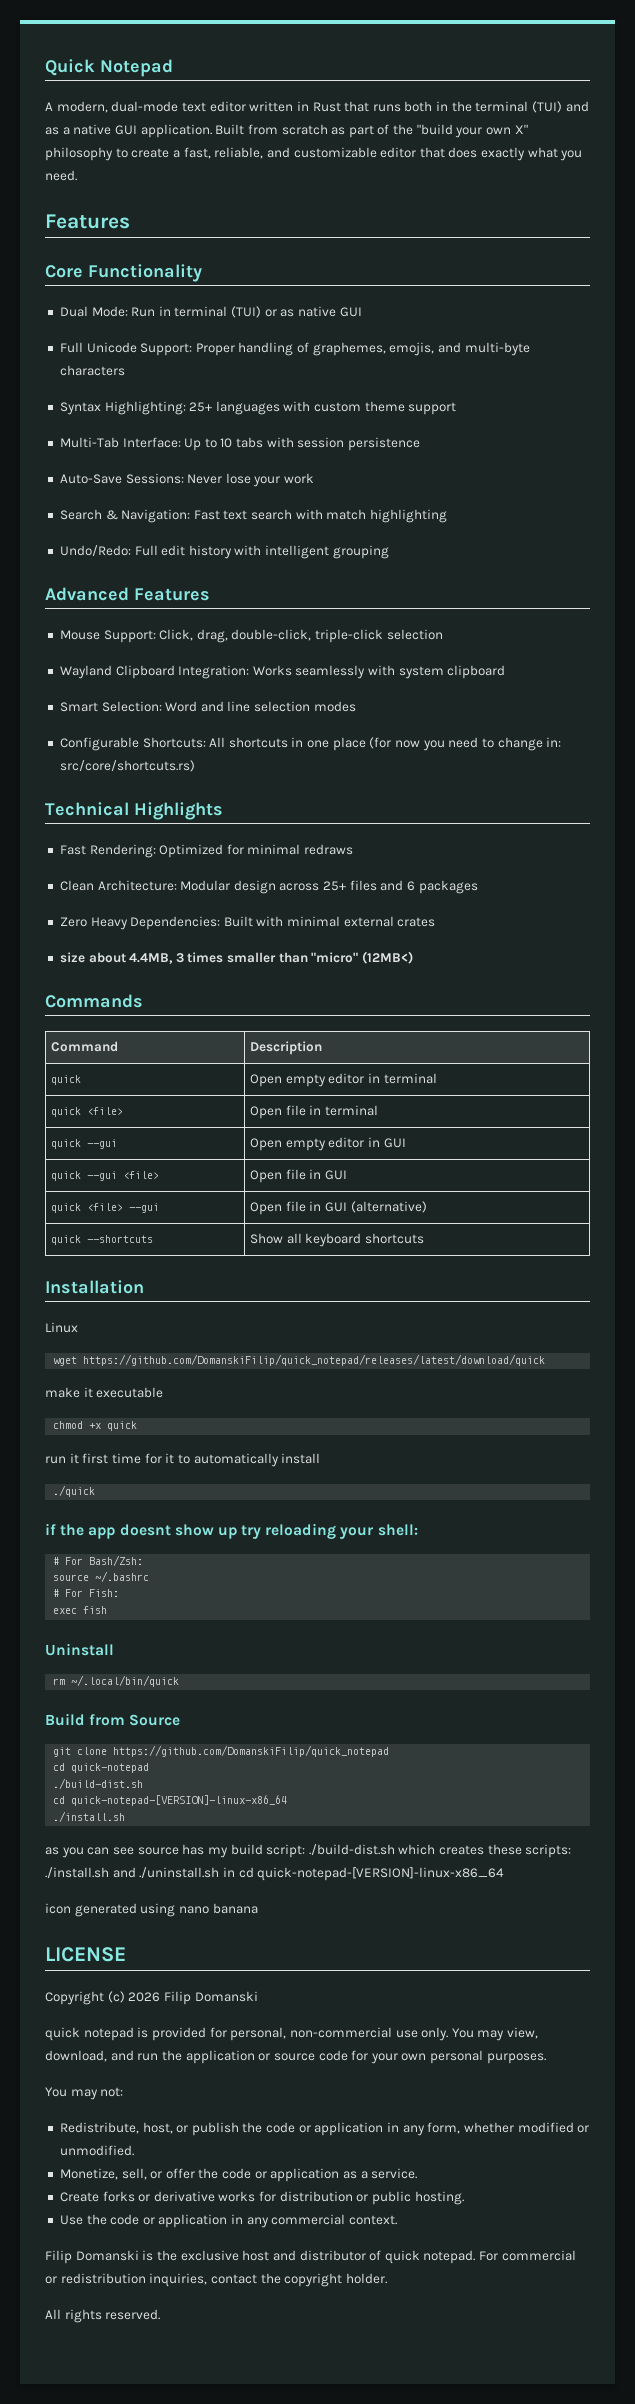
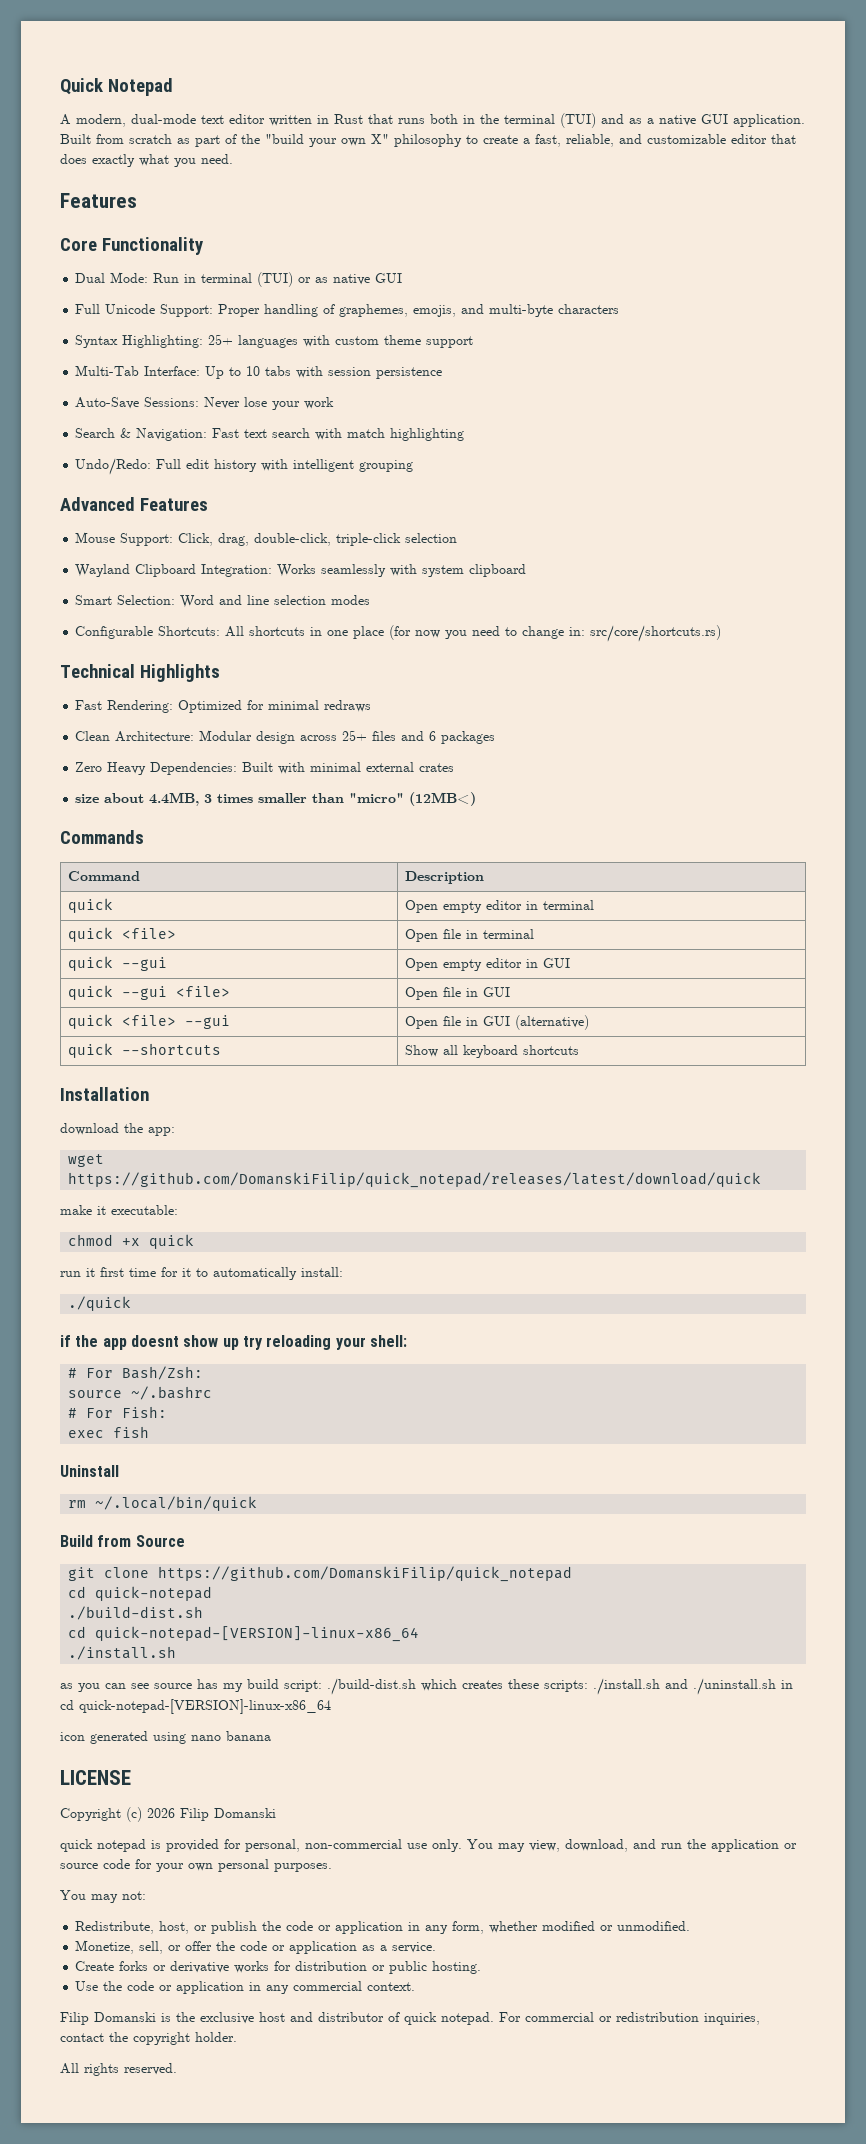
- Linux
+ download the app:
- make it executable
+ make it executable:
- run it first time for it to automatically install
+ run it first time for it to automatically install:

